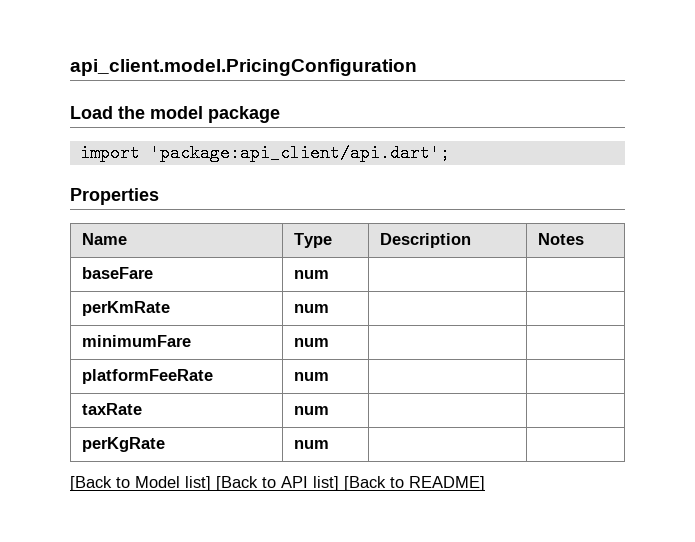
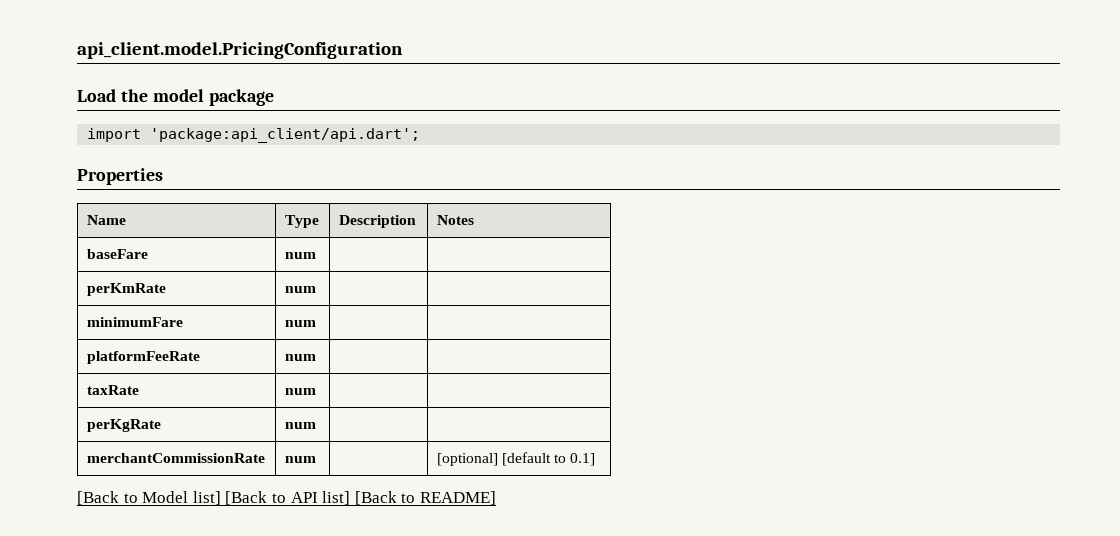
+ merchantCommissionRate | num | | [optional] [default to 0.1]

